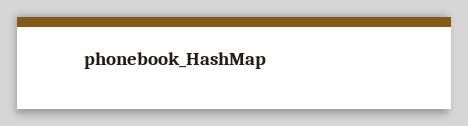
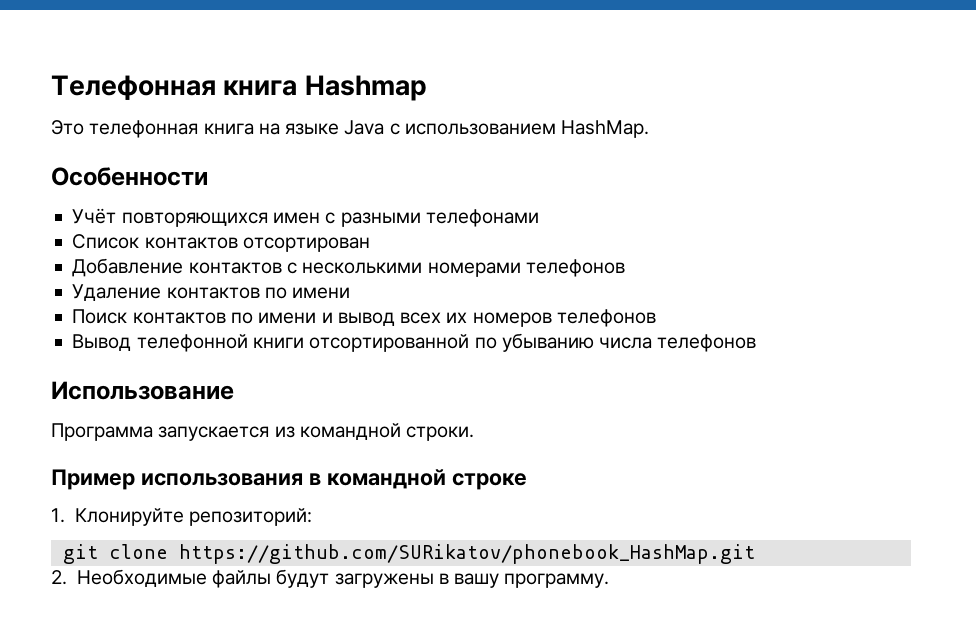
- phonebook_HashMap
+ Телефонная книга Hashmap
+ Это телефонная книга на языке Java с использованием HashMap.
+ Особенности
+ Учёт повторяющихся имен с разными телефонами
+ Список контактов отсортирован
+ Добавление контактов с несколькими номерами телефонов
+ Удаление контактов по имени
+ Поиск контактов по имени и вывод всех их номеров телефонов
+ Вывод телефонной книги отсортированной по убыванию числа телефонов
+ Использование
+ Программа запускается из командной строки.
+ Пример использования в командной строке
+ 1. Клонируйте репозиторий:
+ git clone https://github.com/SURikatov/phonebook_HashMap.git
+ 2. Необходимые файлы будут загружены в вашу программу.

